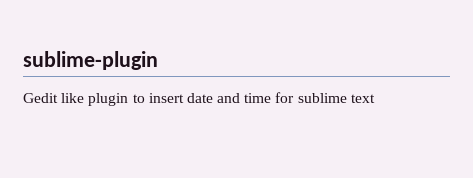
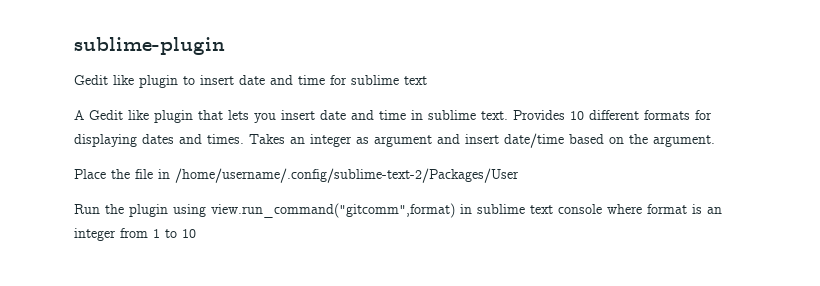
+ A Gedit like plugin that lets you insert date and time in sublime text. Provides 10 different formats for displaying dates and times. Takes an integer as argument and insert date/time based on the argument.
+ Place the file in /home/username/.config/sublime-text-2/Packages/User
+ Run the plugin using view.run_command("gitcomm",format) in sublime text console where format is an integer from 1 to 10

